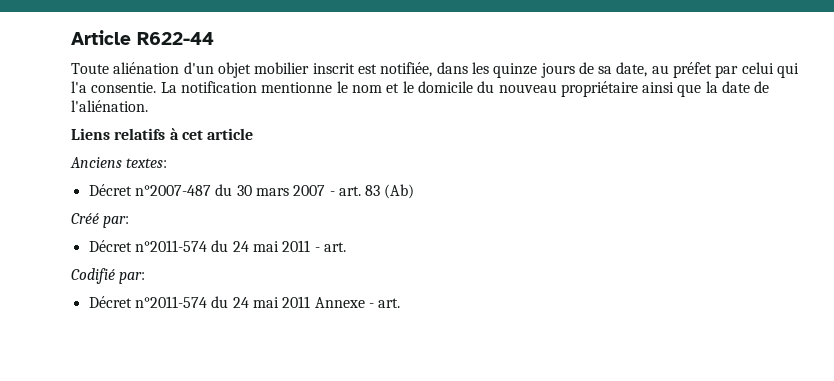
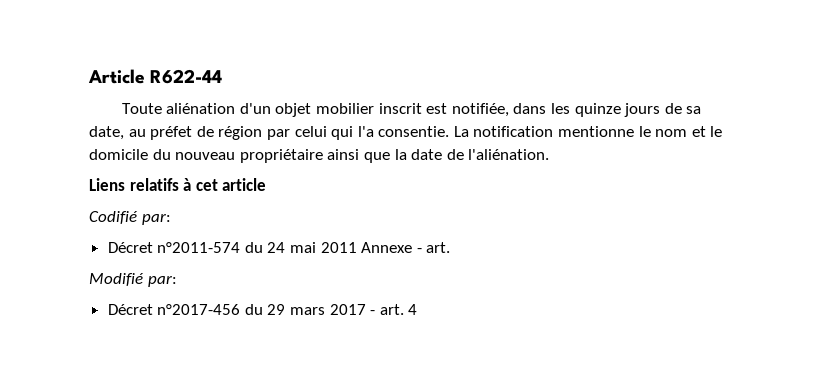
- Toute aliénation d'un objet mobilier inscrit est notifiée, dans les quinze jours de sa date, au préfet par celui qui l'a consentie.
+ Toute aliénation d'un objet mobilier inscrit est notifiée, dans les quinze jours de sa date, au préfet de région par celui qui l'a consentie.
- Anciens textes:
- Décret n°2007-487 du 30 mars 2007 - art. 83 (Ab)
- Créé par:
- Décret n°2011-574 du 24 mai 2011 - art.
+ Modifié par:
+ Décret n°2017-456 du 29 mars 2017 - art. 4

